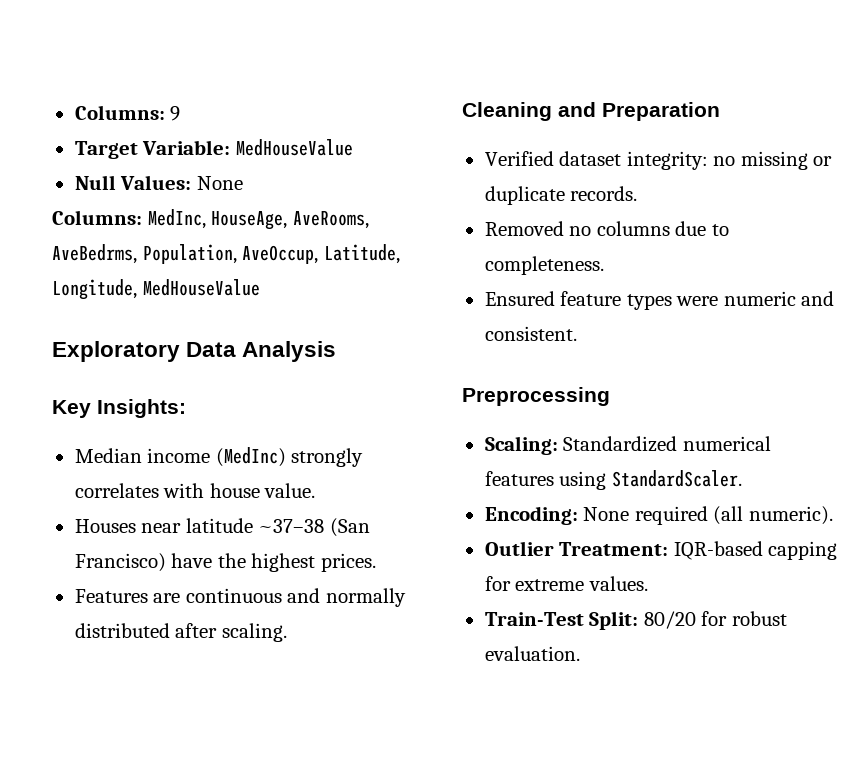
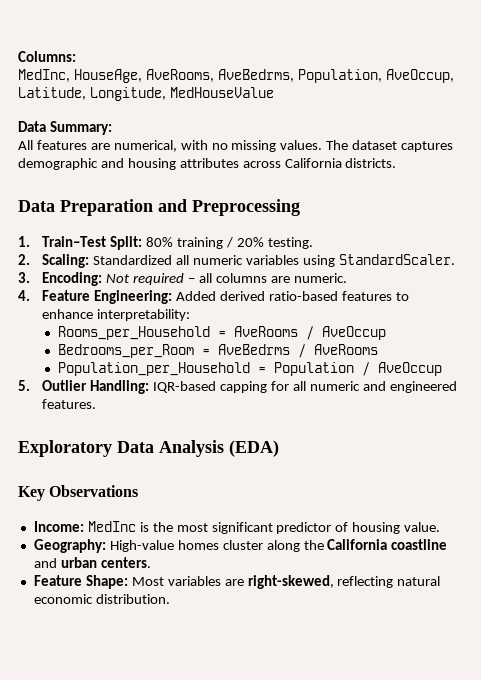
- Columns: 9
- Target Variable: MedHouseValue
- Null Values: None
- Columns: MedInc, HouseAge, AveRooms, AveBedrms, Population, AveOccup, Latitude, Longitude, MedHouseValue
+ Columns:
+ MedInc, HouseAge, AveRooms, AveBedrms, Population, AveOccup, Latitude, Longitude, MedHouseValue
+ Data Summary:
+ All features are numerical, with no missing values. The dataset captures demographic and housing attributes across California districts.
+ Data Preparation and Preprocessing
+ 1. Train–Test Split: 80% training / 20% testing.
+ 2. Scaling: Standardized all numeric variables using StandardScaler.
+ 3. Encoding: Not required – all columns are numeric.
+ 4. Feature Engineering: Added derived ratio-based features to enhance interpretability:
+ Rooms_per_Household = AveRooms / AveOccup
+ Bedrooms_per_Room = AveBedrms / AveRooms
+ Population_per_Household = Population / AveOccup
+ 5. Outlier Handling: IQR-based capping for all numeric and engineered features.
- Exploratory Data Analysis
+ Exploratory Data Analysis (EDA)
- Key Insights:
- Median income (MedInc) strongly correlates with house value.
- Houses near latitude ~37–38 (San Francisco) have the highest prices.
- Features are continuous and normally distributed after scaling.
- Cleaning and Preparation
- Verified dataset integrity: no missing or duplicate records.
- Removed no columns due to completeness.
- Ensured feature types were numeric and consistent.
- Preprocessing
- Scaling: Standardized numerical features using StandardScaler.
- Encoding: None required (all numeric).
- Outlier Treatment: IQR-based capping for extreme values.
- Train-Test Split: 80/20 for robust evaluation.
+ Key Observations
+ Income: MedInc is the most significant predictor of housing value.
+ Geography: High-value homes cluster along the California coastline and urban centers.
+ Feature Shape: Most variables are right-skewed, reflecting natural economic distribution.

